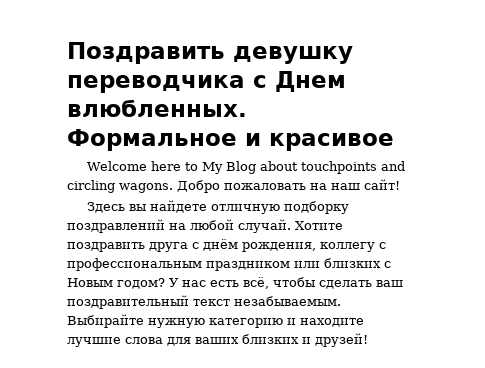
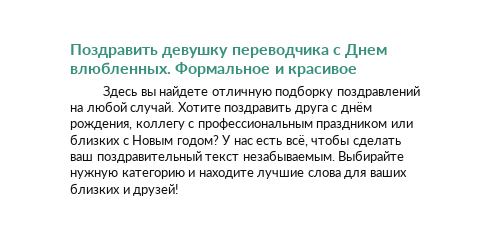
- Welcome here to My Blog about touchpoints and circling wagons. Добро пожаловать на наш сайт!

